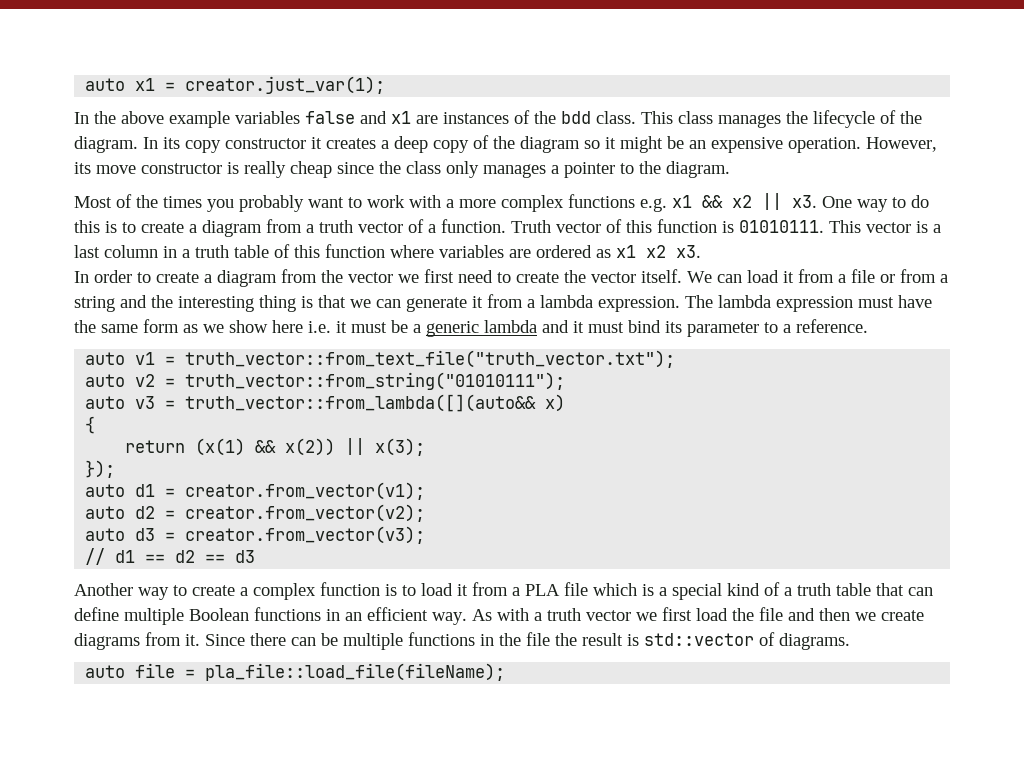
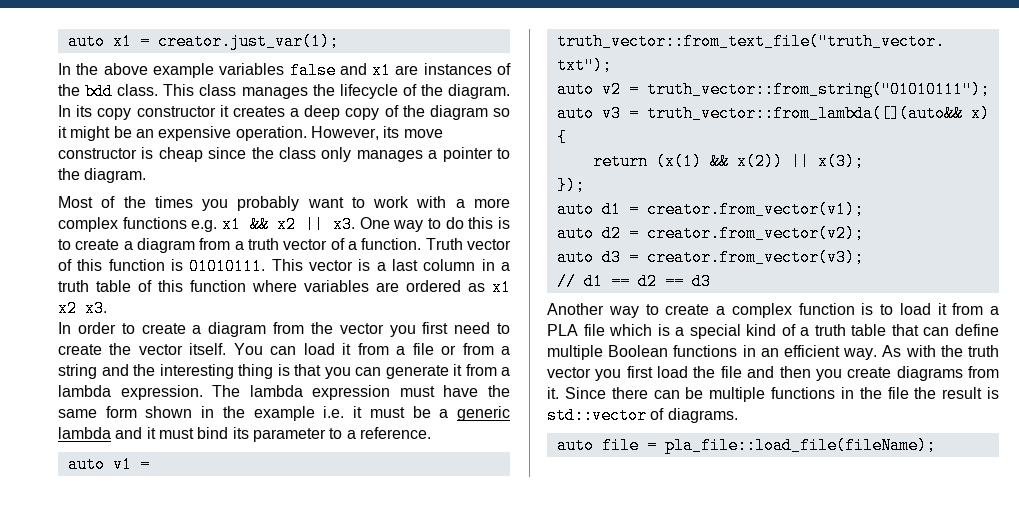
- However, its move constructor is really cheap since the class only manages a pointer to the diagram.
+ However, its move constructor is cheap since the class only manages a pointer to the diagram.
- In order to create a diagram from the vector we first need to create the vector itself.
+ In order to create a diagram from the vector you first need to create the vector itself.
- We can load it from a file or from a string and the interesting thing is that we can generate it from a lambda expression.
+ You can load it from a file or from a string and the interesting thing is that you can generate it from a lambda expression.
- The lambda expression must have the same form as we show here i.e. it must be a generic lambda and it must bind its parameter to a reference.
+ The lambda expression must have the same form shown in the example i.e. it must be a generic lambda and it must bind its parameter to a reference.
- As with a truth vector we first load the file and then we create diagrams from it.
+ As with the truth vector you first load the file and then you create diagrams from it.

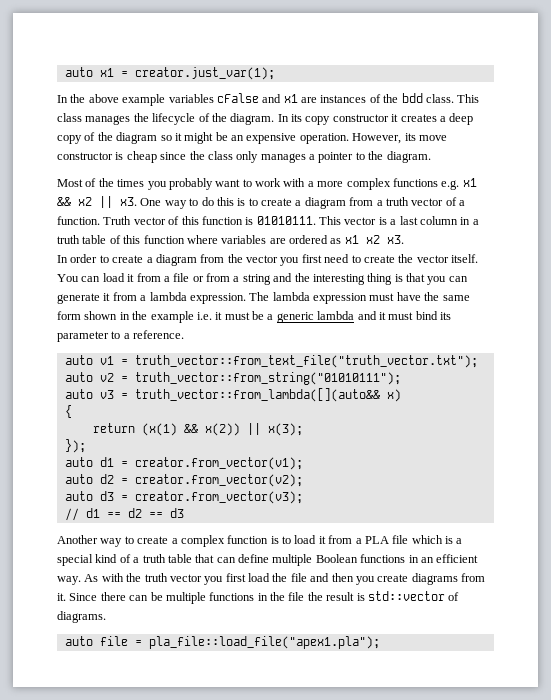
- In the above example variables false and x1 are instances of the bdd class.
+ In the above example variables cFalse and x1 are instances of the bdd class.
- auto file = pla_file::load_file(fileName);
+ auto file = pla_file::load_file("apex1.pla");

